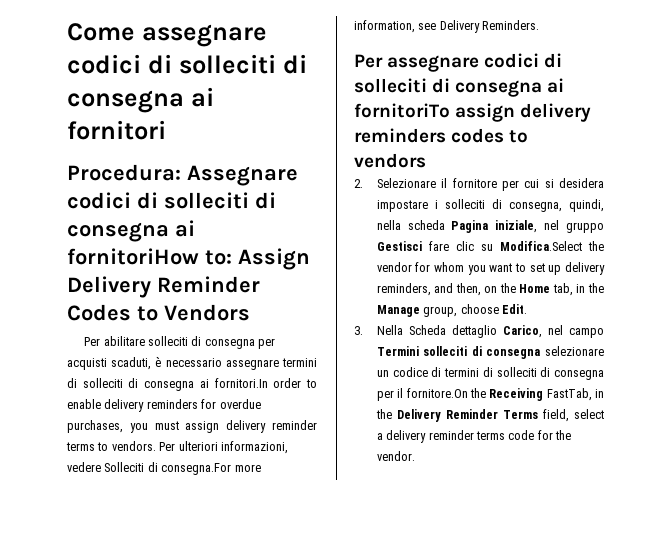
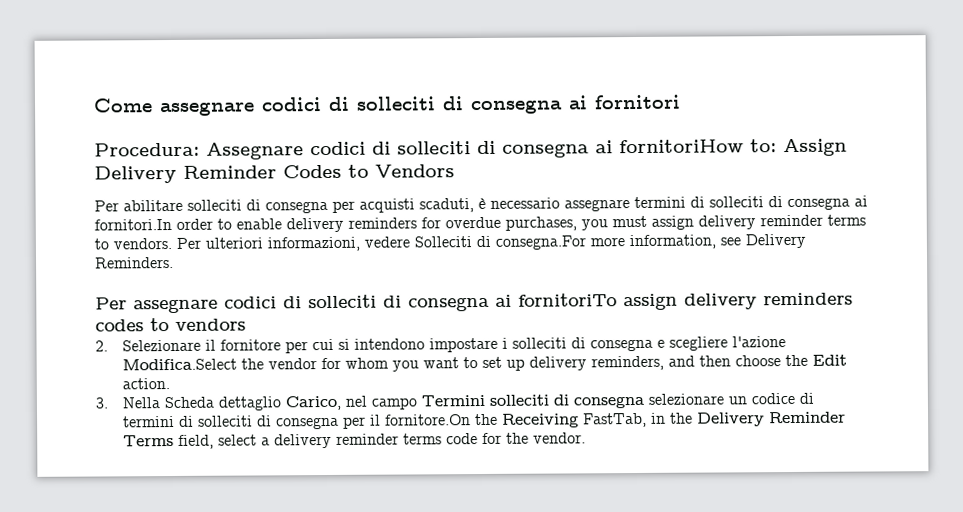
- 2. Selezionare il fornitore per cui si desidera impostare i solleciti di consegna, quindi, nella scheda Pagina iniziale, nel gruppo Gestisci fare clic su Modifica.Select the vendor for whom you want to set up delivery reminders, and then, on the Home tab, in the Manage group, choose Edit.
+ 2. Selezionare il fornitore per cui si intendono impostare i solleciti di consegna e scegliere l'azione Modifica.Select the vendor for whom you want to set up delivery reminders, and then choose the Edit action.

